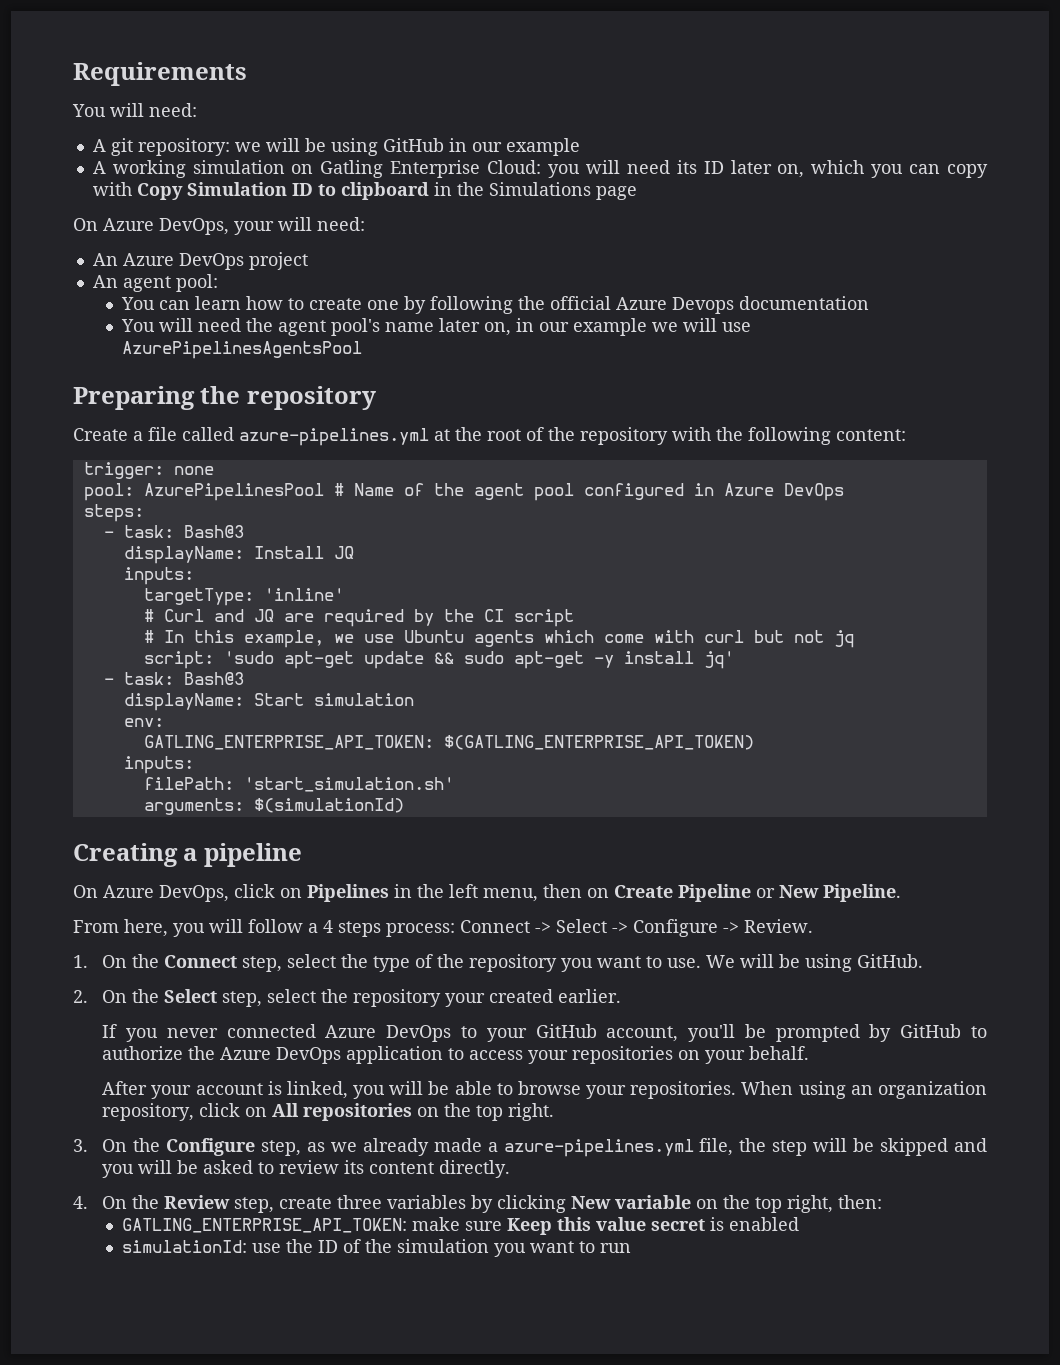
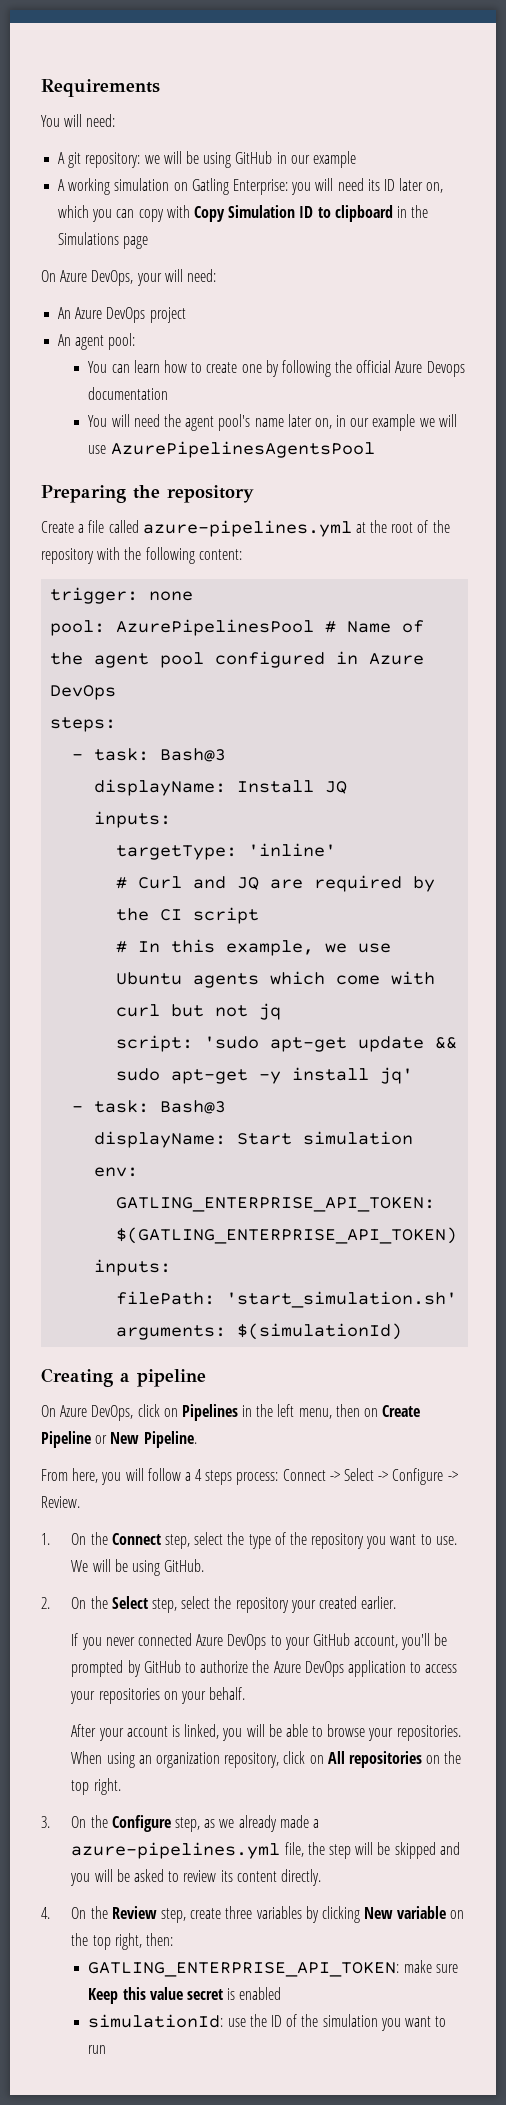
- A working simulation on Gatling Enterprise Cloud: you will need its ID later on, which you can copy with Copy Simulation ID to clipboard in the Simulations page
+ A working simulation on Gatling Enterprise: you will need its ID later on, which you can copy with Copy Simulation ID to clipboard in the Simulations page

